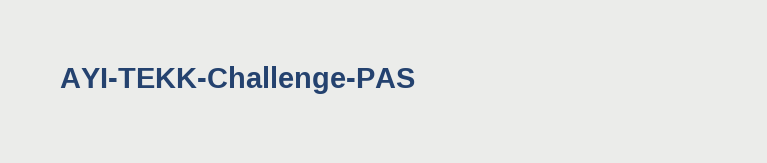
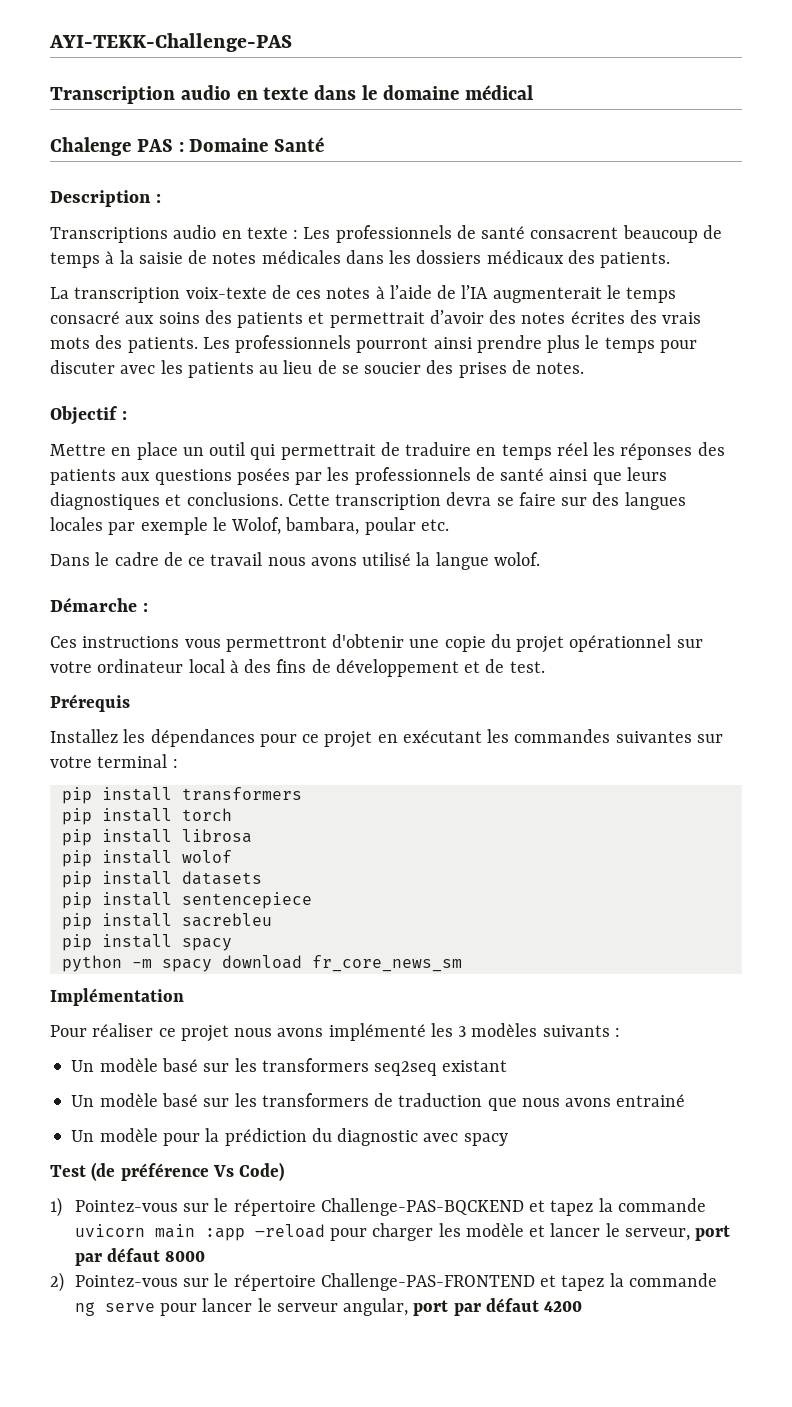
+ Transcription audio en texte dans le domaine médical
+ Chalenge PAS : Domaine Santé
+ Description :
+ Transcriptions audio en texte : Les professionnels de santé consacrent beaucoup de temps à la saisie de notes médicales dans les dossiers médicaux des patients.
+ La transcription voix-texte de ces notes à l’aide de l’IA augmenterait le temps consacré aux soins des patients et permettrait d’avoir des notes écrites des vrais mots des patients. Les professionnels pourront ainsi prendre plus le temps pour discuter avec les patients au lieu de se soucier des prises de notes.
+ Objectif :
+ Mettre en place un outil qui permettrait de traduire en temps réel les réponses des patients aux questions posées par les professionnels de santé ainsi que leurs diagnostiques et conclusions. Cette transcription devra se faire sur des langues locales par exemple le Wolof, bambara, poular etc.
+ Dans le cadre de ce travail nous avons utilisé la langue wolof.
+ Démarche :
+ Ces instructions vous permettront d'obtenir une copie du projet opérationnel sur votre ordinateur local à des fins de développement et de test.
+ Prérequis
+ Installez les dépendances pour ce projet en exécutant les commandes suivantes sur votre terminal :
+ pip install transformers
+ pip install torch
+ pip install librosa
+ pip install wolof
+ pip install datasets
+ pip install sentencepiece
+ pip install sacrebleu
+ pip install spacy
+ python -m spacy download fr_core_news_sm
+ Implémentation
+ Pour réaliser ce projet nous avons implémenté les 3 modèles suivants :
+ Un modèle basé sur les transformers seq2seq existant
+ Un modèle basé sur les transformers de traduction que nous avons entrainé
+ Un modèle pour la prédiction du diagnostic avec spacy
+ Test (de préférence Vs Code)
+ 1) Pointez-vous sur le répertoire Challenge-PAS-BQCKEND et tapez la commande uvicorn main :app –reload pour charger les modèle et lancer le serveur, port par défaut 8000
+ 2) Pointez-vous sur le répertoire Challenge-PAS-FRONTEND et tapez la commande ng serve pour lancer le serveur angular, port par défaut 4200

